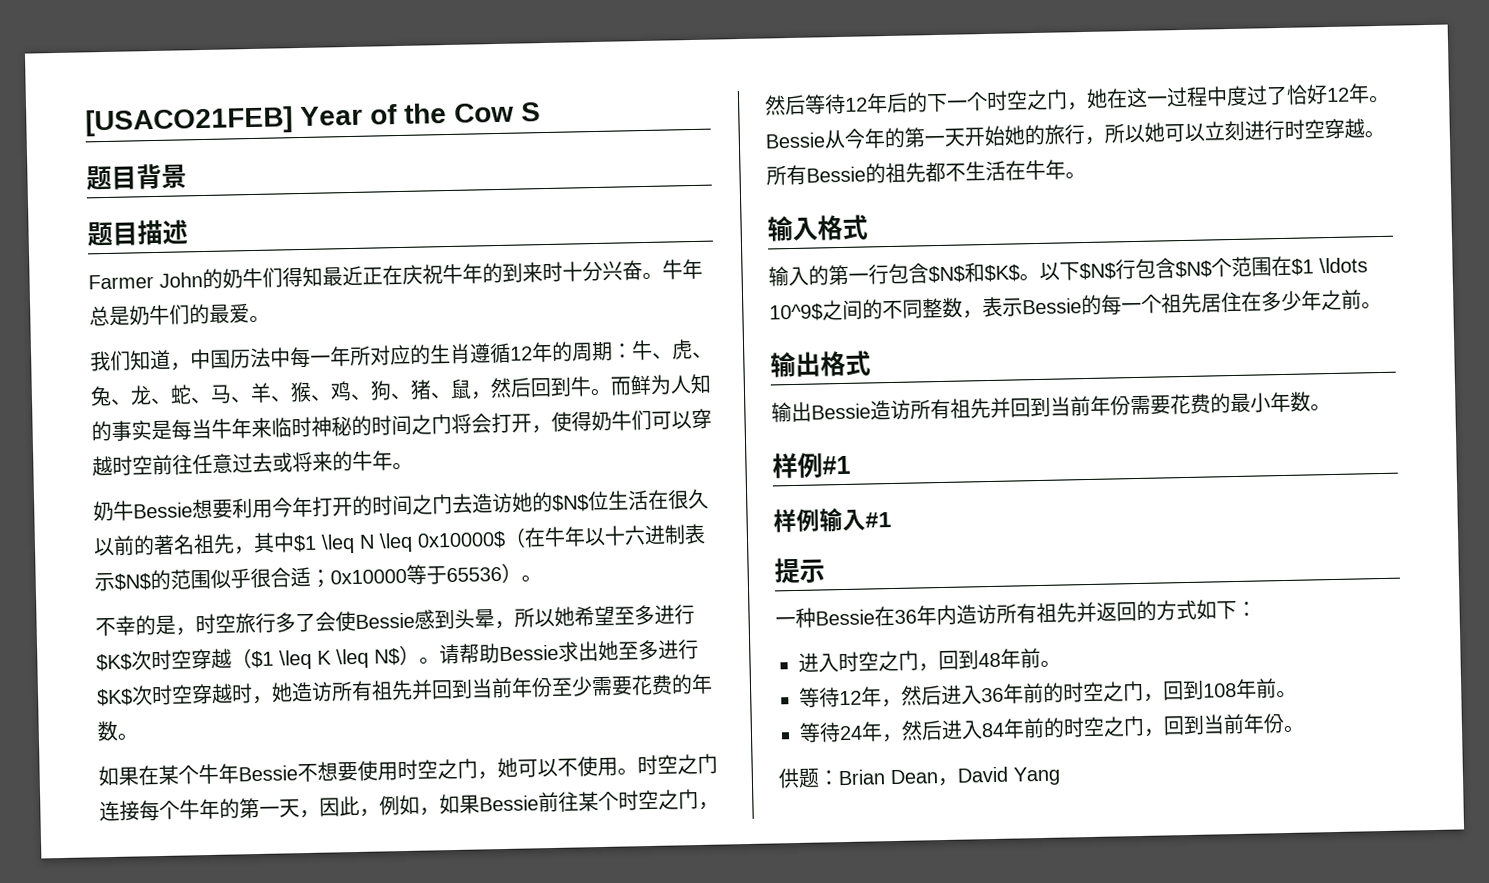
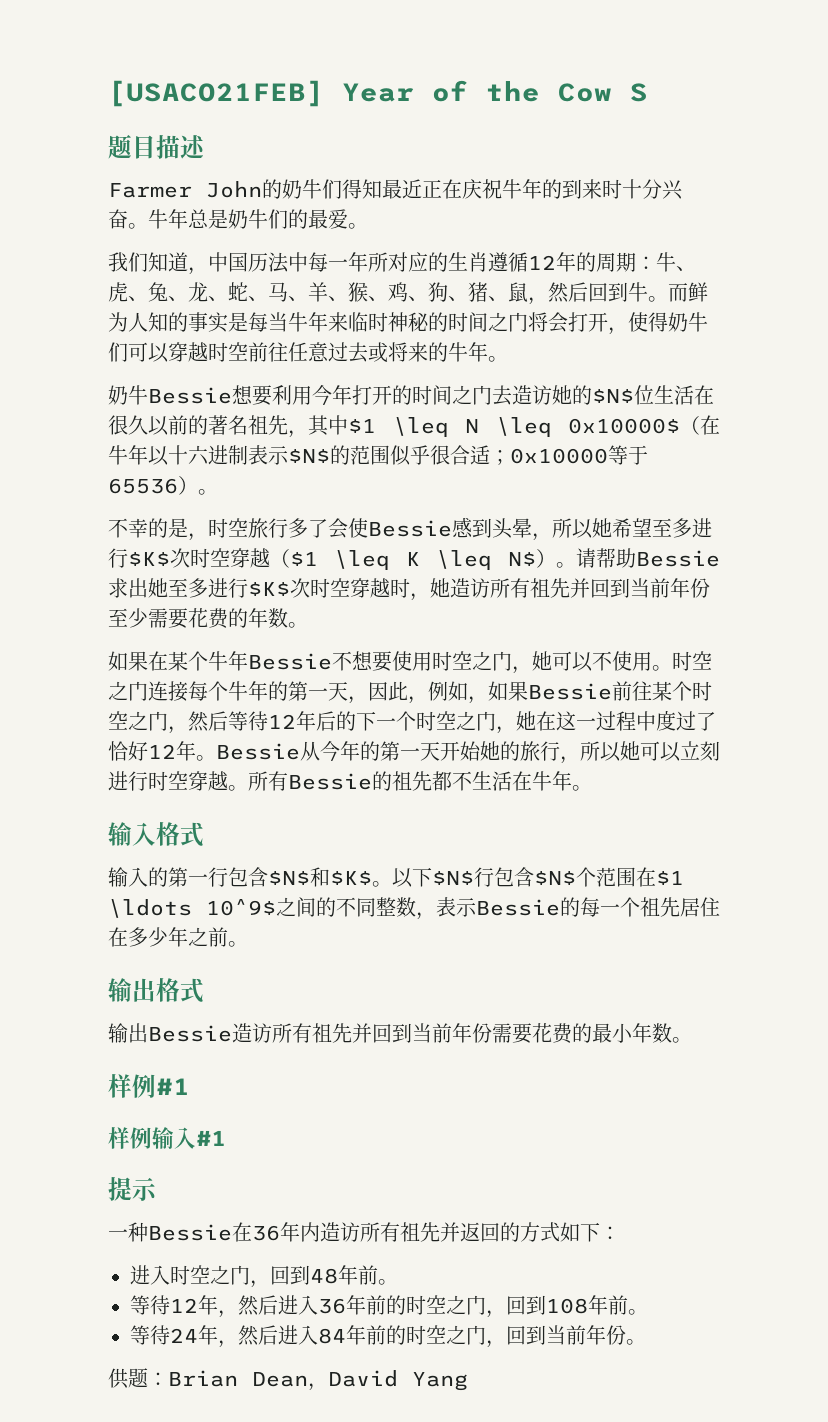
- 题目背景

